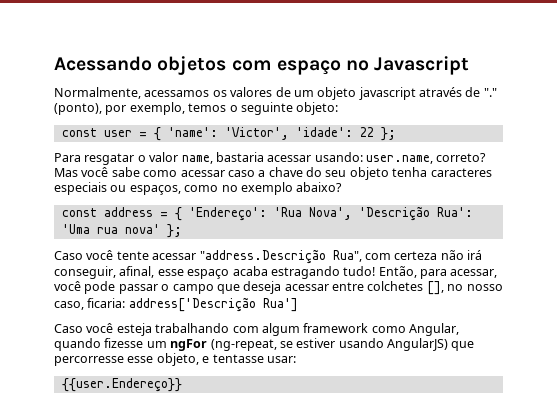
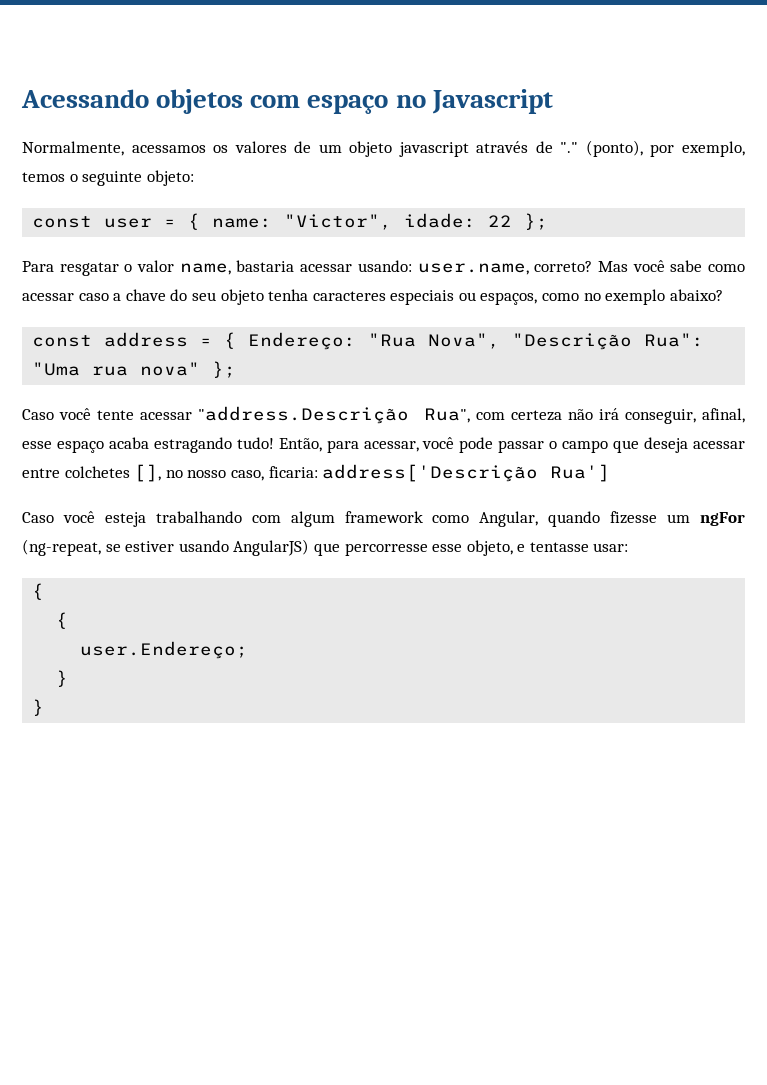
- const user = { 'name': 'Victor', 'idade': 22 };
+ const user = { name: "Victor", idade: 22 };
- const address = { 'Endereço': 'Rua Nova', 'Descrição Rua': 'Uma rua nova' };
+ const address = { Endereço: "Rua Nova", "Descrição Rua": "Uma rua nova" };
  Caso você esteja trabalhando com algum framework como Angular, quando fizesse um ngFor (ng-repeat, se estiver usando AngularJS) que percorresse esse objeto, e tentasse usar:
- {{user.Endereço}}
+ {
+ {
+ user.Endereço;
+ }
+ }

